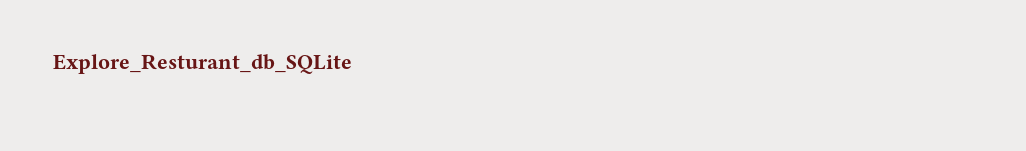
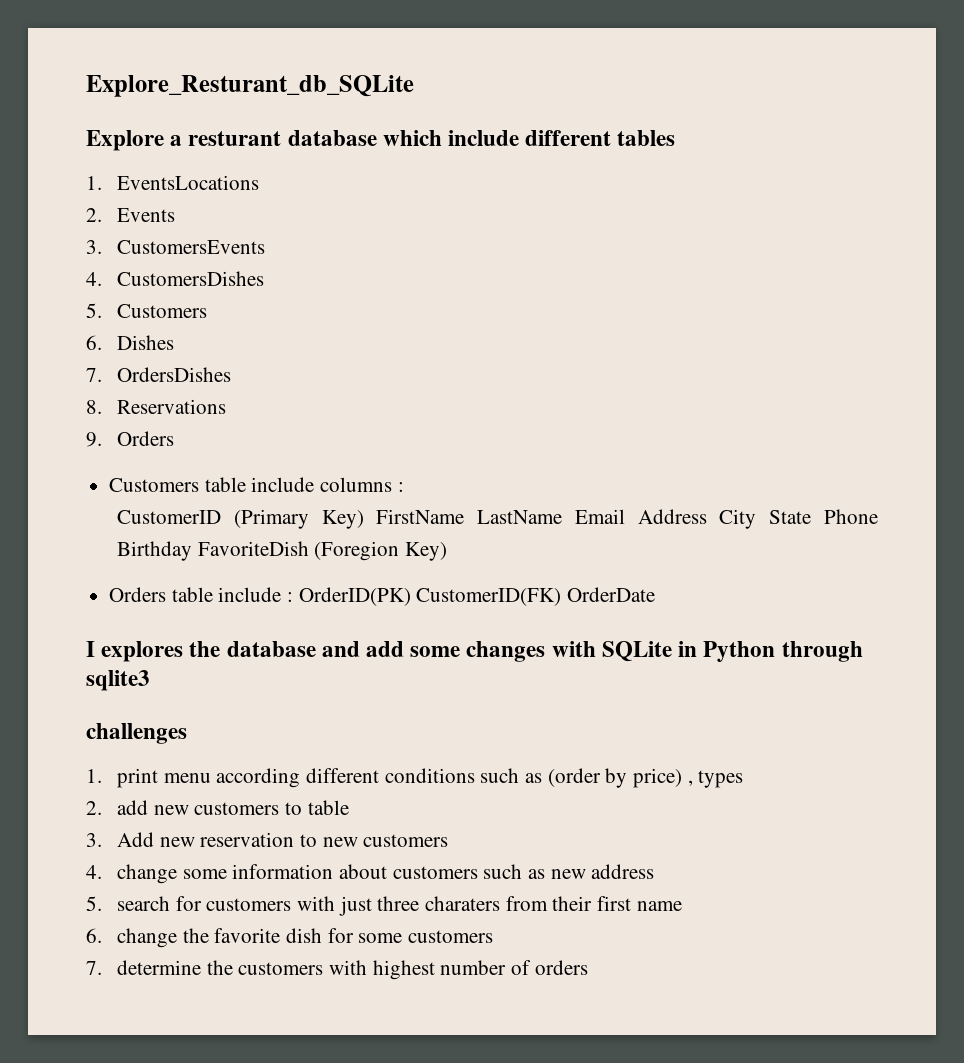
+ Explore a resturant database which include different tables
+ 1. EventsLocations
+ 2. Events
+ 3. CustomersEvents
+ 4. CustomersDishes
+ 5. Customers
+ 6. Dishes
+ 7. OrdersDishes
+ 8. Reservations
+ 9. Orders
+ Customers table include columns :
+ CustomerID (Primary Key) FirstName LastName Email Address City State Phone Birthday FavoriteDish (Foregion Key)
+ Orders table include : OrderID(PK) CustomerID(FK) OrderDate
+ I explores the database and add some changes with SQLite in Python through sqlite3
+ challenges
+ 1. print menu according different conditions such as (order by price) , types
+ 2. add new customers to table
+ 3. Add new reservation to new customers
+ 4. change some information about customers such as new address
+ 5. search for customers with just three charaters from their first name
+ 6. change the favorite dish for some customers
+ 7. determine the customers with highest number of orders

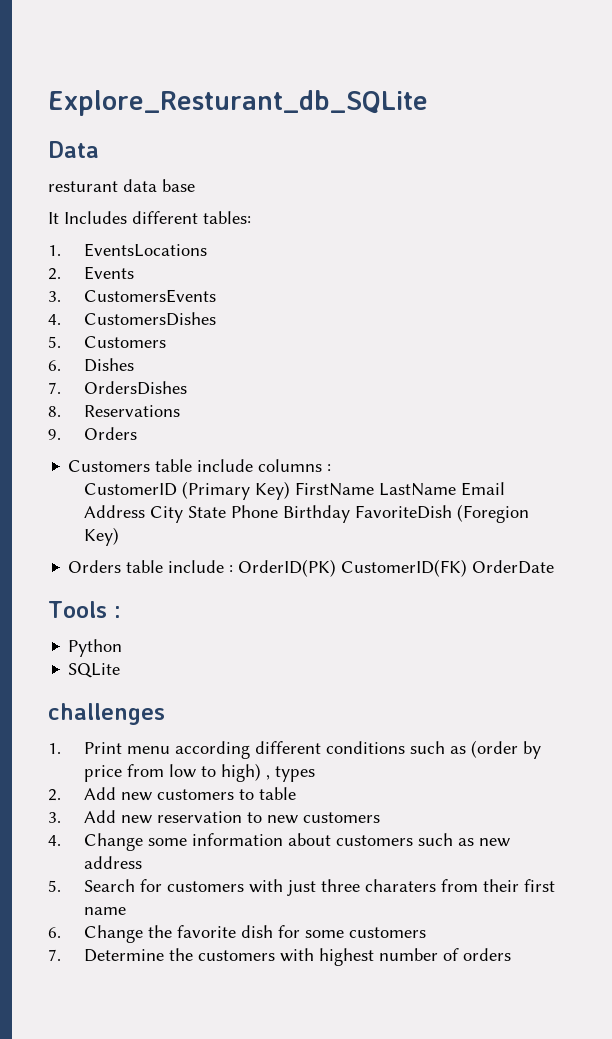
- Explore a resturant database which include different tables
+ Data
+ resturant data base
+ It Includes different tables:
- I explores the database and add some changes with SQLite in Python through sqlite3
+ Tools :
+ Python
+ SQLite
- 1. print menu according different conditions such as (order by price) , types
+ 1. Print menu according different conditions such as (order by price from low to high) , types
- 2. add new customers to table
+ 2. Add new customers to table
- 4. change some information about customers such as new address
+ 4. Change some information about customers such as new address
- 5. search for customers with just three charaters from their first name
+ 5. Search for customers with just three charaters from their first name
- 6. change the favorite dish for some customers
+ 6. Change the favorite dish for some customers
- 7. determine the customers with highest number of orders
+ 7. Determine the customers with highest number of orders

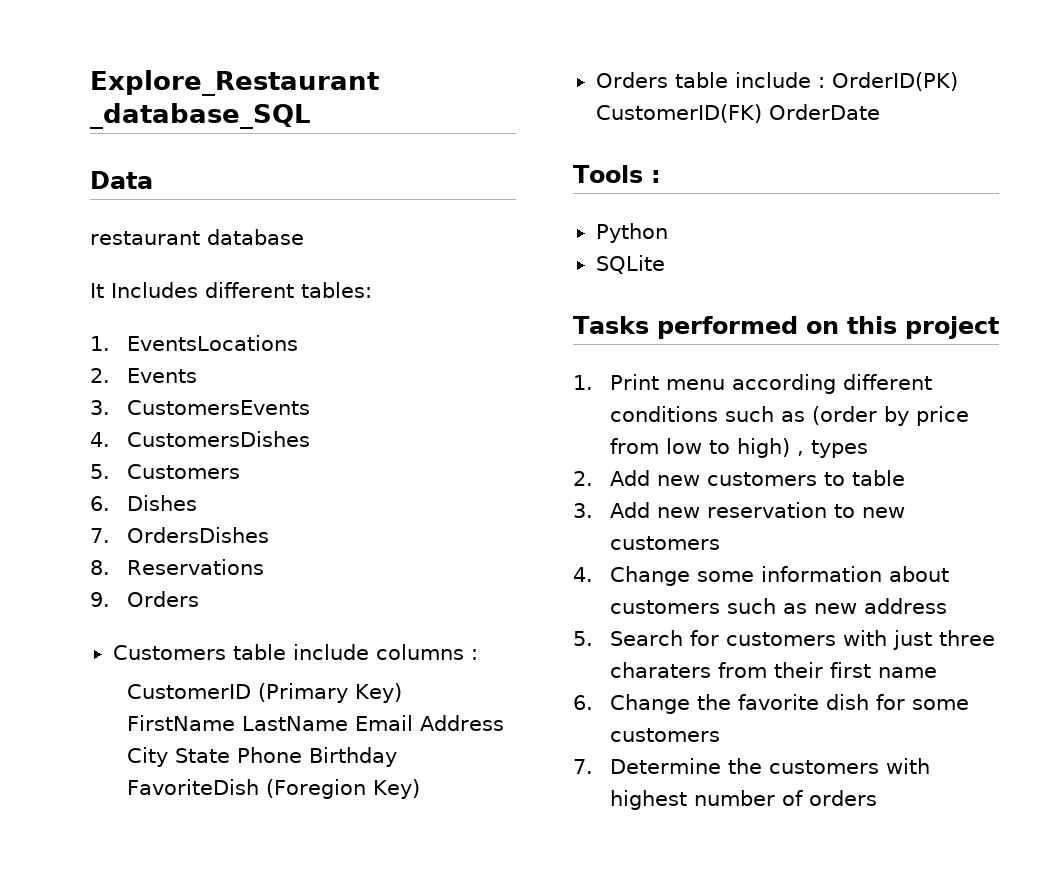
- Explore_Resturant_db_SQLite
+ Explore_Restaurant _database_SQL
- resturant data base
+ restaurant database
- challenges
+ Tasks performed on this project

